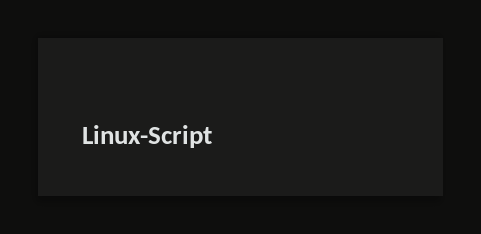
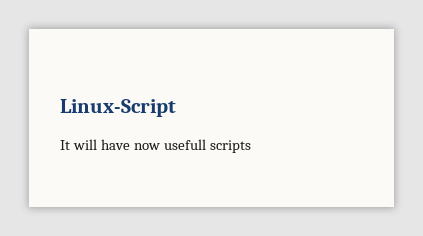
+ It will have now usefull scripts

